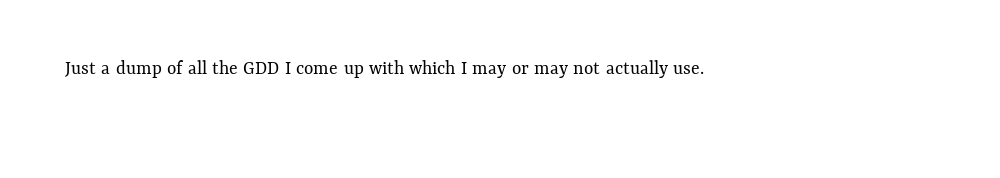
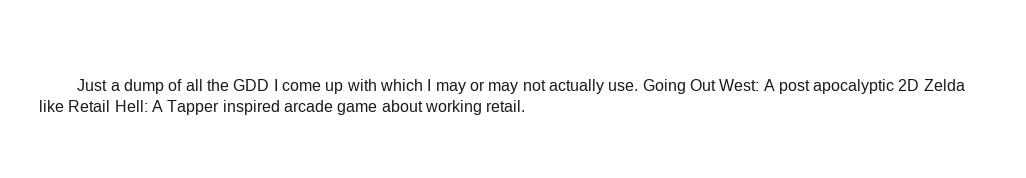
+ Going Out West: A post apocalyptic 2D Zelda like Retail Hell: A Tapper inspired arcade game about working retail.

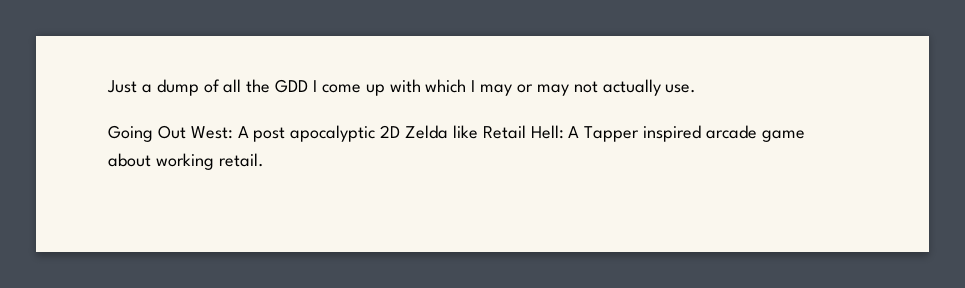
- Just a dump of all the GDD I come up with which I may or may not actually use. Going Out West: A post apocalyptic 2D Zelda like Retail Hell: A Tapper inspired arcade game about working retail.
+ Just a dump of all the GDD I come up with which I may or may not actually use.
+ Going Out West: A post apocalyptic 2D Zelda like Retail Hell: A Tapper inspired arcade game about working retail.

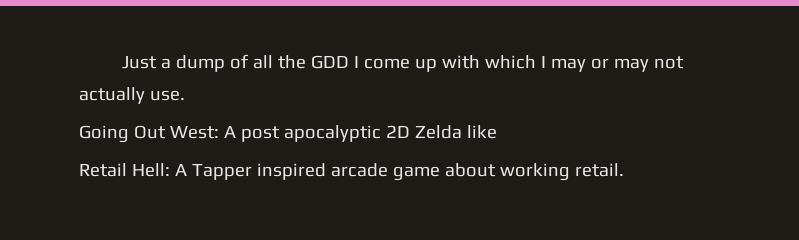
- Going Out West: A post apocalyptic 2D Zelda like Retail Hell: A Tapper inspired arcade game about working retail.
+ Going Out West: A post apocalyptic 2D Zelda like
+ Retail Hell: A Tapper inspired arcade game about working retail.

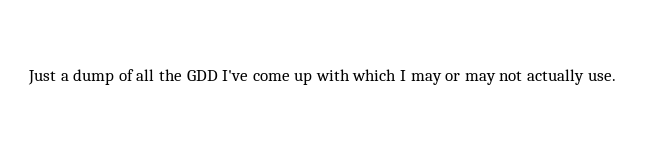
- Just a dump of all the GDD I come up with which I may or may not actually use.
+ Just a dump of all the GDD I've come up with which I may or may not actually use.
- Going Out West: A post apocalyptic 2D Zelda like
- Retail Hell: A Tapper inspired arcade game about working retail.

